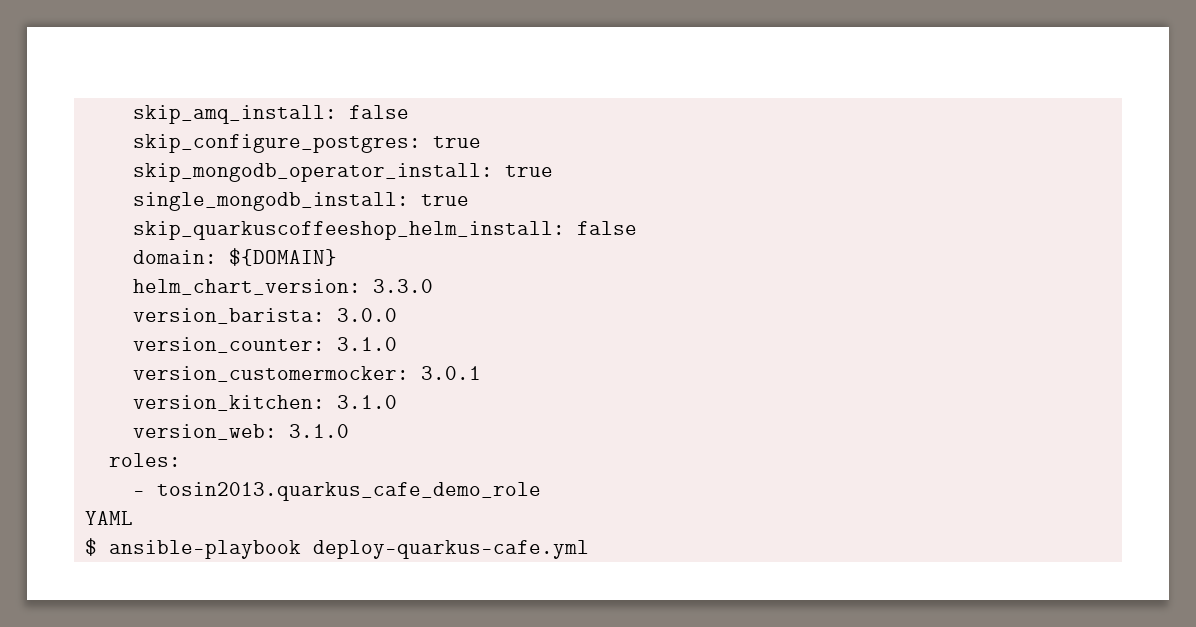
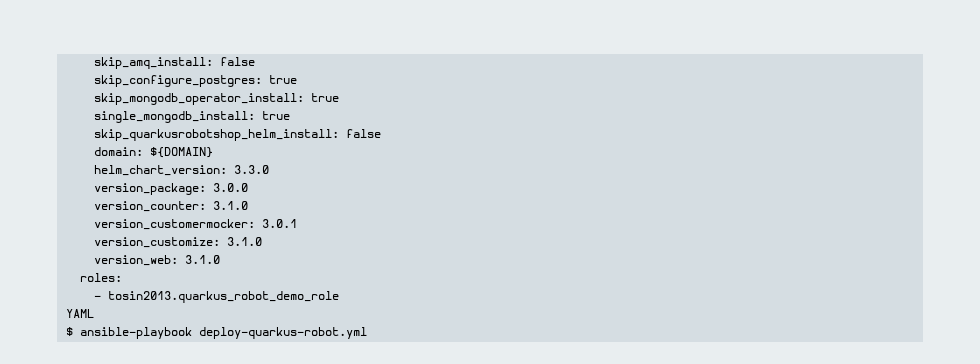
- skip_quarkuscoffeeshop_helm_install: false
+ skip_quarkusrobotshop_helm_install: false
- version_barista: 3.0.0
+ version_package: 3.0.0
- version_kitchen: 3.1.0
+ version_customize: 3.1.0
- - tosin2013.quarkus_cafe_demo_role
+ - tosin2013.quarkus_robot_demo_role
- $ ansible-playbook deploy-quarkus-cafe.yml
+ $ ansible-playbook deploy-quarkus-robot.yml

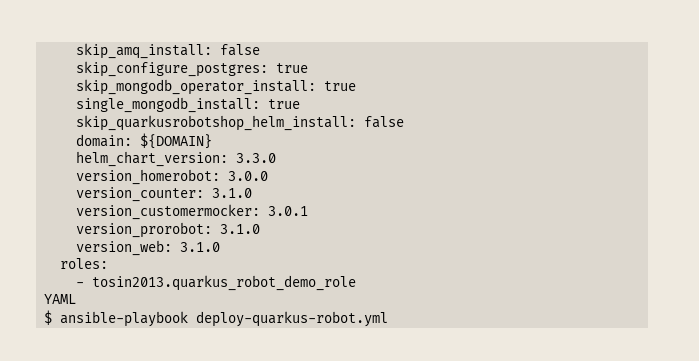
- version_package: 3.0.0
+ version_homerobot: 3.0.0
- version_customize: 3.1.0
+ version_prorobot: 3.1.0

